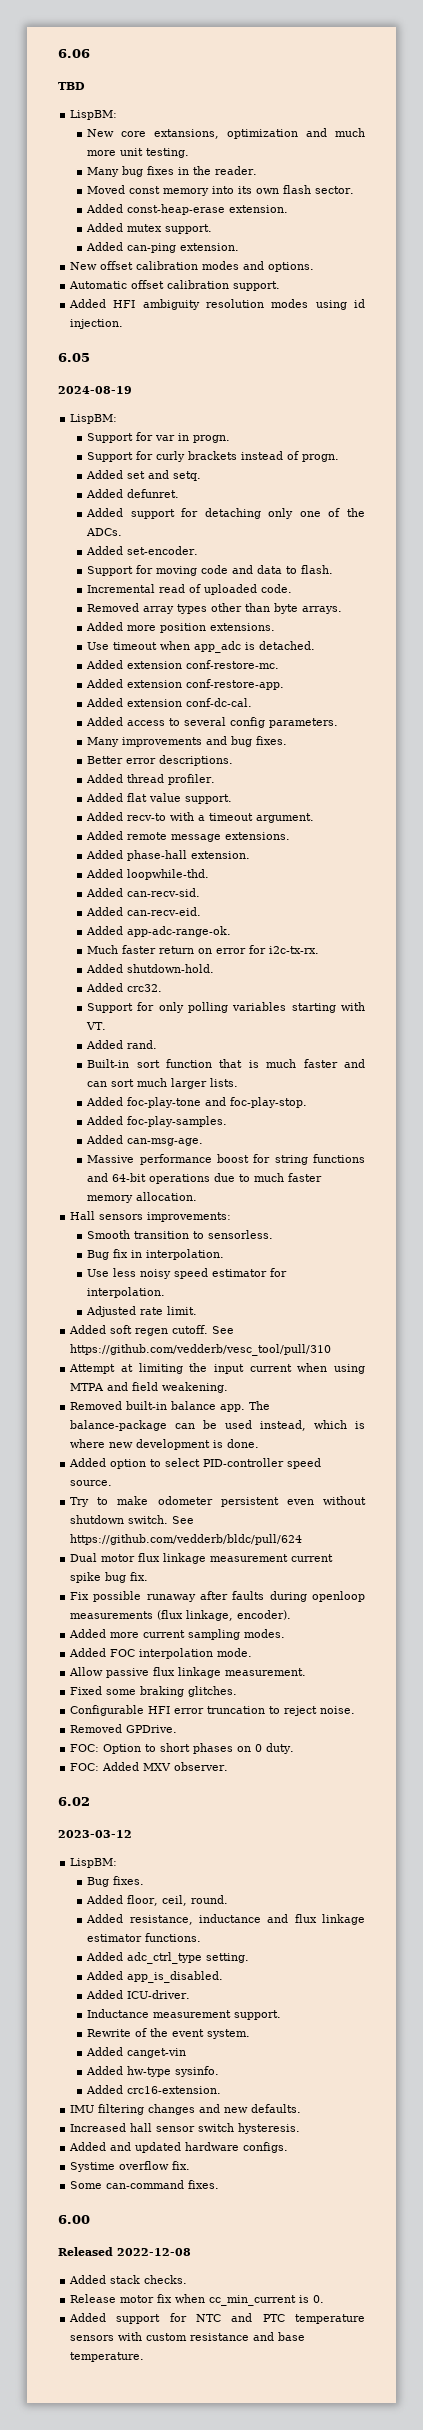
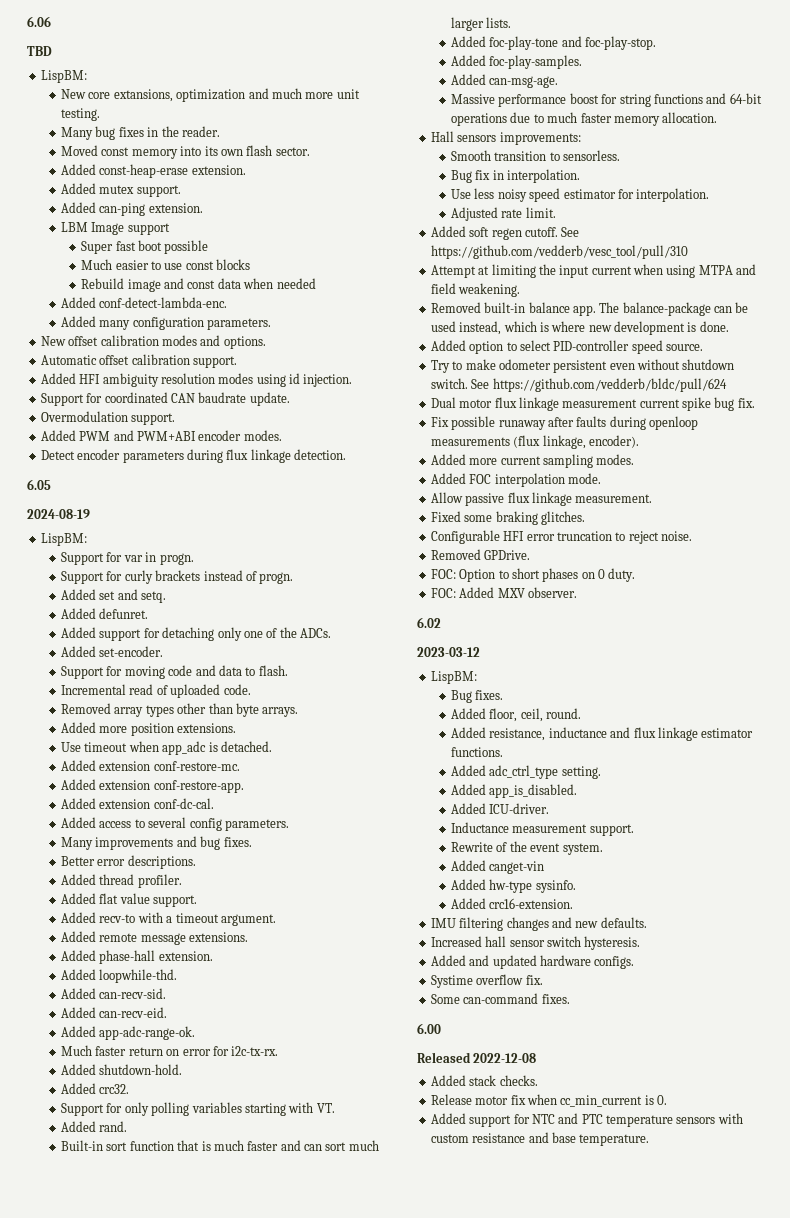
+ LBM Image support
+ Super fast boot possible
+ Much easier to use const blocks
+ Rebuild image and const data when needed
+ Added conf-detect-lambda-enc.
+ Added many configuration parameters.
+ Support for coordinated CAN baudrate update.
+ Overmodulation support.
+ Added PWM and PWM+ABI encoder modes.
+ Detect encoder parameters during flux linkage detection.

